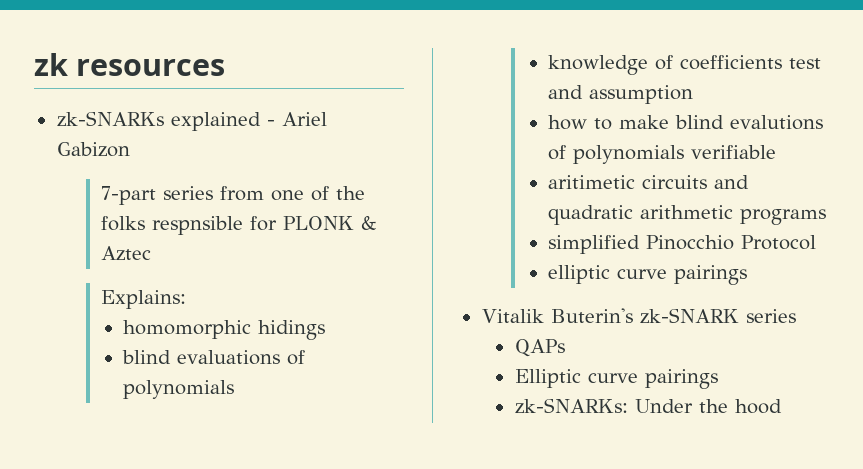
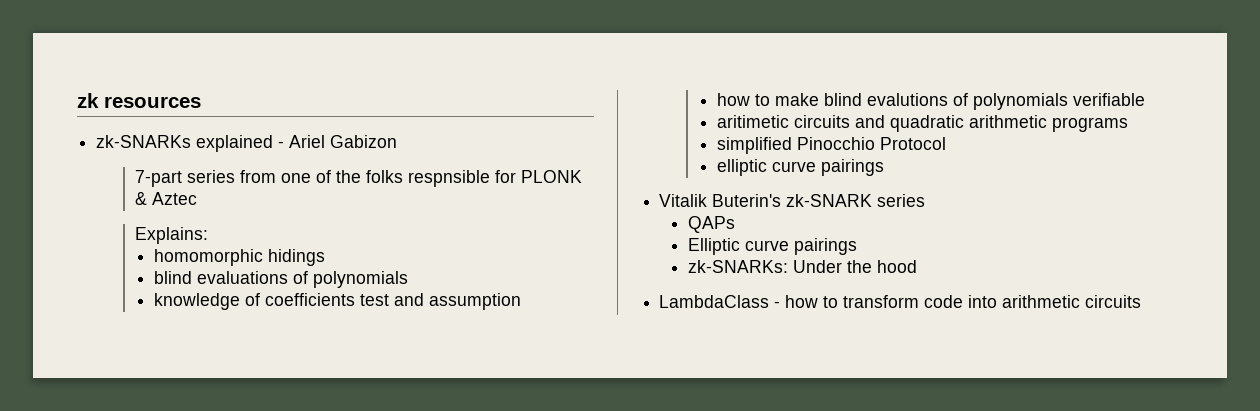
+ LambdaClass - how to transform code into arithmetic circuits

